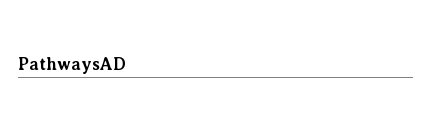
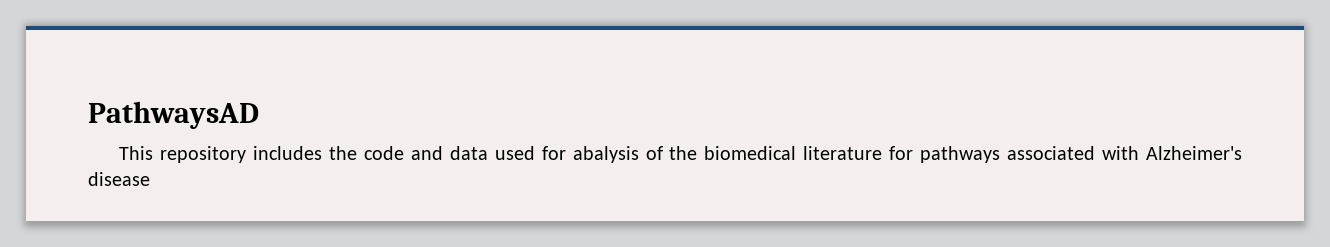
+ This repository includes the code and data used for abalysis of the biomedical literature for pathways associated with Alzheimer's disease

